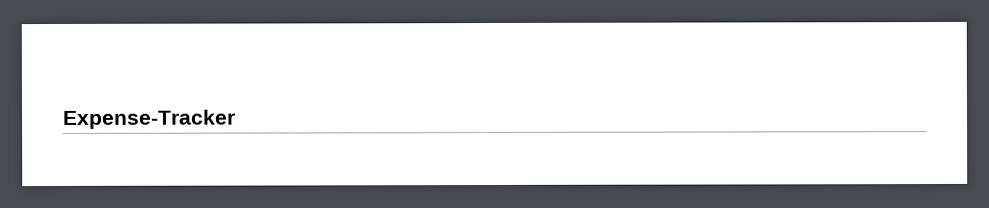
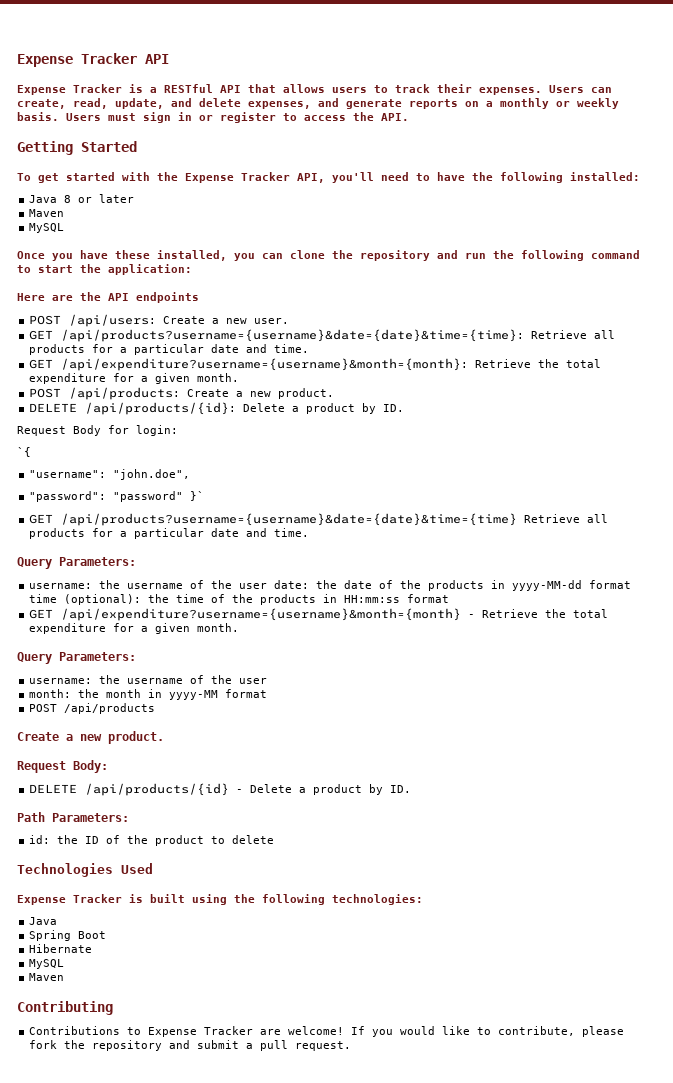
- Expense-Tracker
+ Expense Tracker API
+ Expense Tracker is a RESTful API that allows users to track their expenses. Users can create, read, update, and delete expenses, and generate reports on a monthly or weekly basis. Users must sign in or register to access the API.
+ Getting Started
+ To get started with the Expense Tracker API, you'll need to have the following installed:
+ Java 8 or later
+ Maven
+ MySQL
+ Once you have these installed, you can clone the repository and run the following command to start the application:
+ Here are the API endpoints
+ POST /api/users: Create a new user.
+ GET /api/products?username={username}&date={date}&time={time}: Retrieve all products for a particular date and time.
+ GET /api/expenditure?username={username}&month={month}: Retrieve the total expenditure for a given month.
+ POST /api/products: Create a new product.
+ DELETE /api/products/{id}: Delete a product by ID.
+ Request Body for login:
+ `{
+ "username": "john.doe",
+ "password": "password" }`
+ GET /api/products?username={username}&date={date}&time={time} Retrieve all products for a particular date and time.
+ Query Parameters:
+ username: the username of the user date: the date of the products in yyyy-MM-dd format time (optional): the time of the products in HH:mm:ss format
+ GET /api/expenditure?username={username}&month={month} - Retrieve the total expenditure for a given month.
+ Query Parameters:
+ username: the username of the user
+ month: the month in yyyy-MM format
+ POST /api/products
+ Create a new product.
+ Request Body:
+ DELETE /api/products/{id} - Delete a product by ID.
+ Path Parameters:
+ id: the ID of the product to delete
+ Technologies Used
+ Expense Tracker is built using the following technologies:
+ Java
+ Spring Boot
+ Hibernate
+ MySQL
+ Maven
+ Contributing
+ Contributions to Expense Tracker are welcome! If you would like to contribute, please fork the repository and submit a pull request.

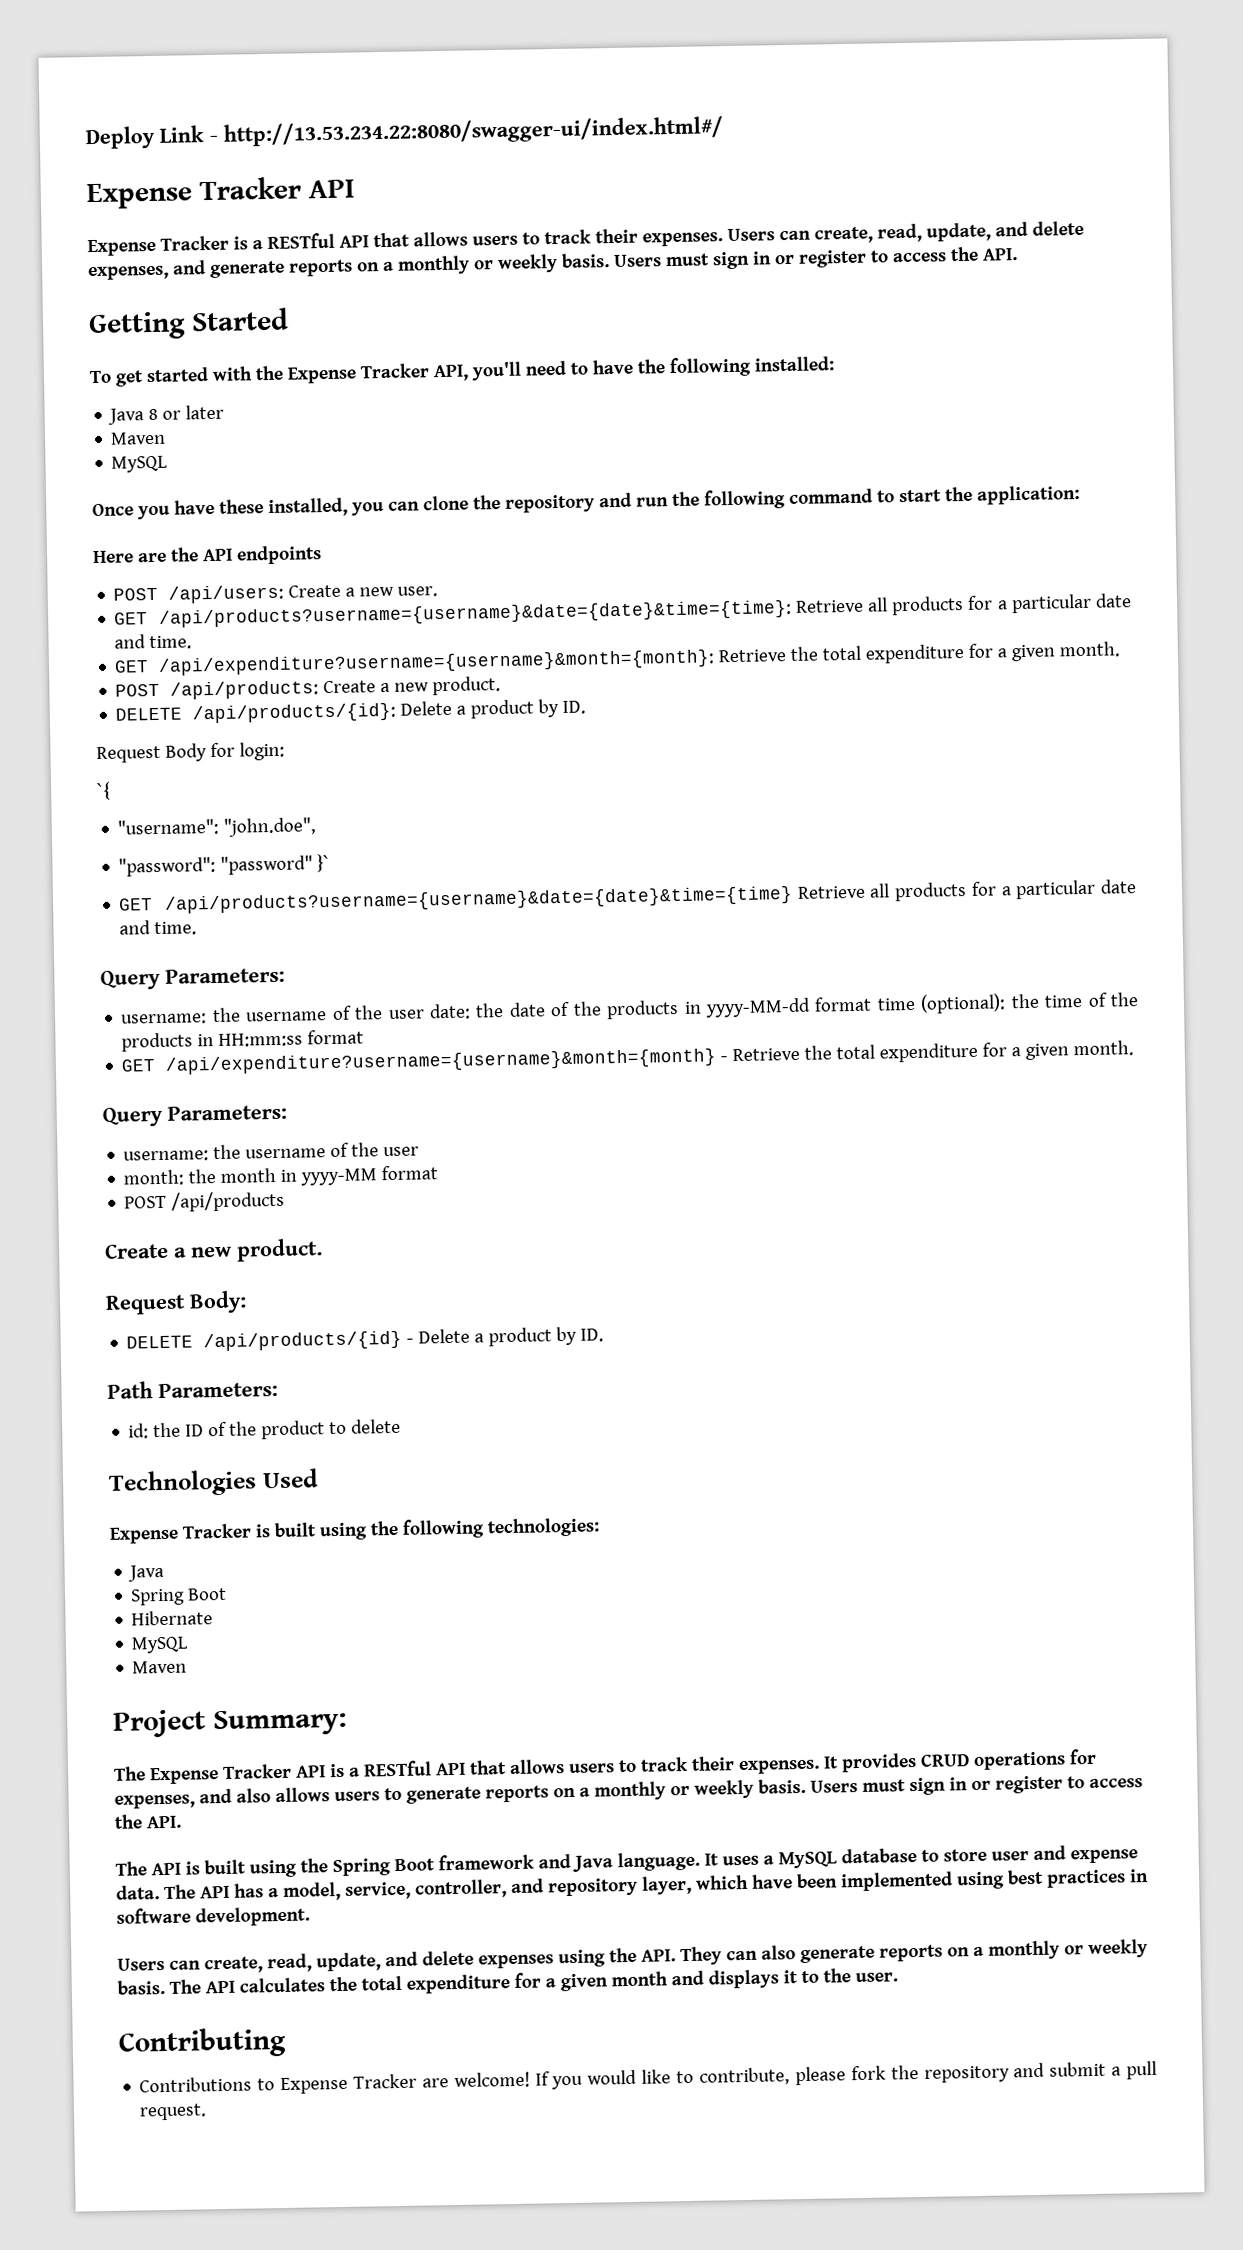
+ Deploy Link - http://13.53.234.22:8080/swagger-ui/index.html#/
+ Project Summary:
+ The Expense Tracker API is a RESTful API that allows users to track their expenses. It provides CRUD operations for expenses, and also allows users to generate reports on a monthly or weekly basis. Users must sign in or register to access the API.
+ The API is built using the Spring Boot framework and Java language. It uses a MySQL database to store user and expense data. The API has a model, service, controller, and repository layer, which have been implemented using best practices in software development.
+ Users can create, read, update, and delete expenses using the API. They can also generate reports on a monthly or weekly basis. The API calculates the total expenditure for a given month and displays it to the user.

